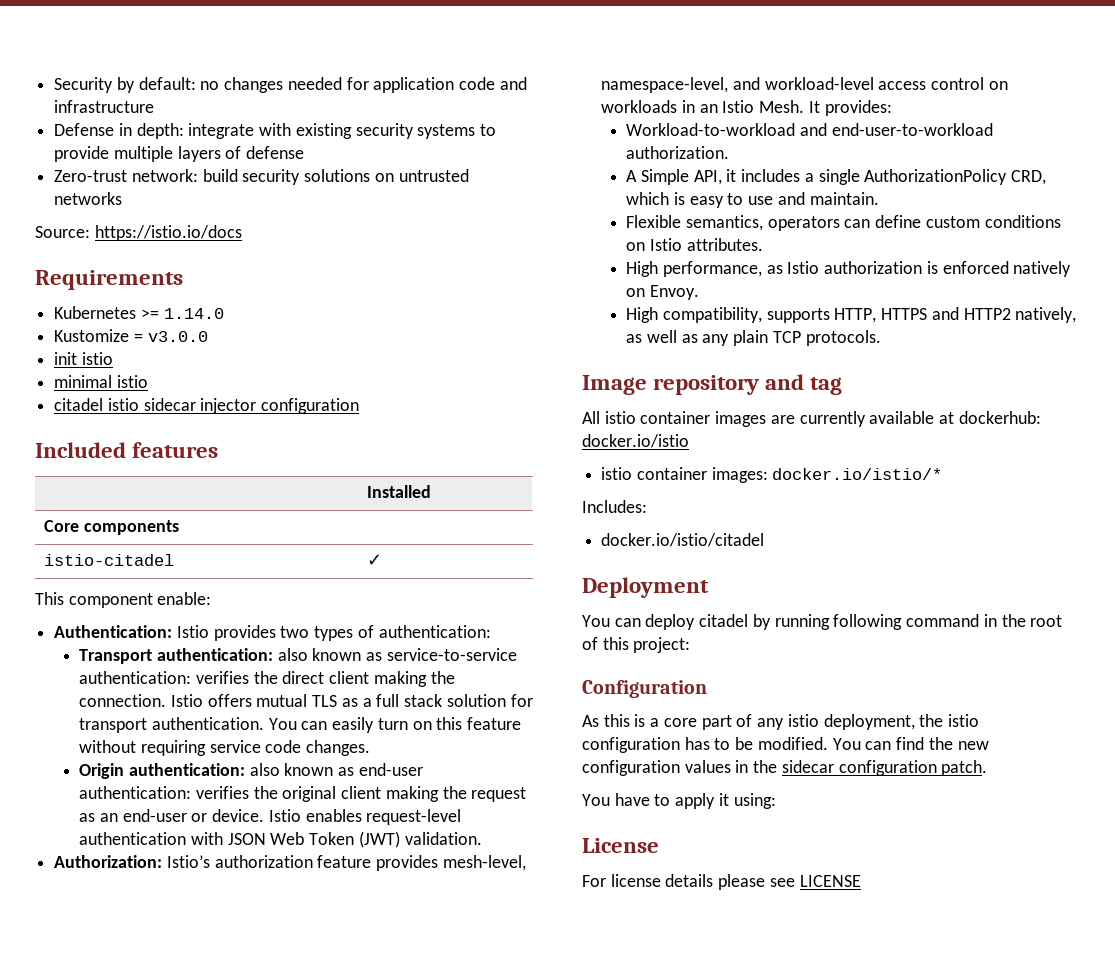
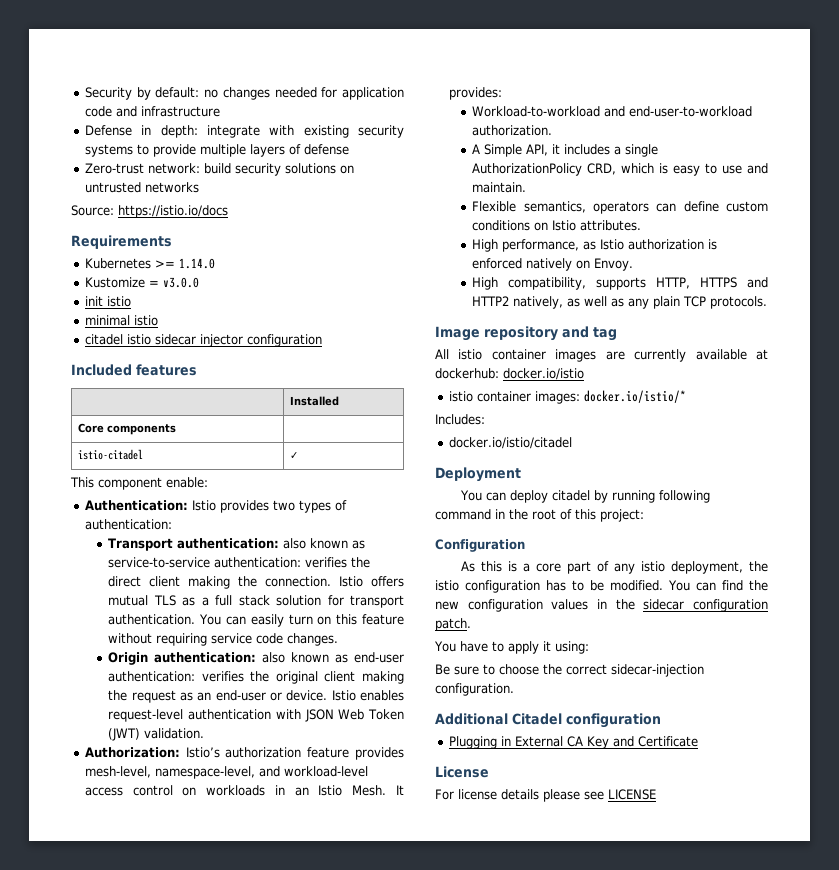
+ Be sure to choose the correct sidecar-injection configuration.
+ Additional Citadel configuration
+ Plugging in External CA Key and Certificate

